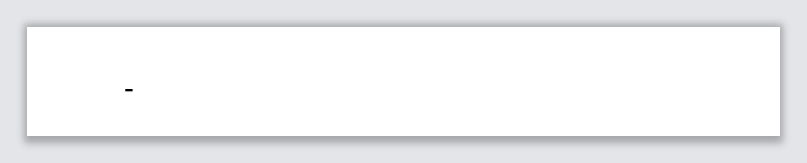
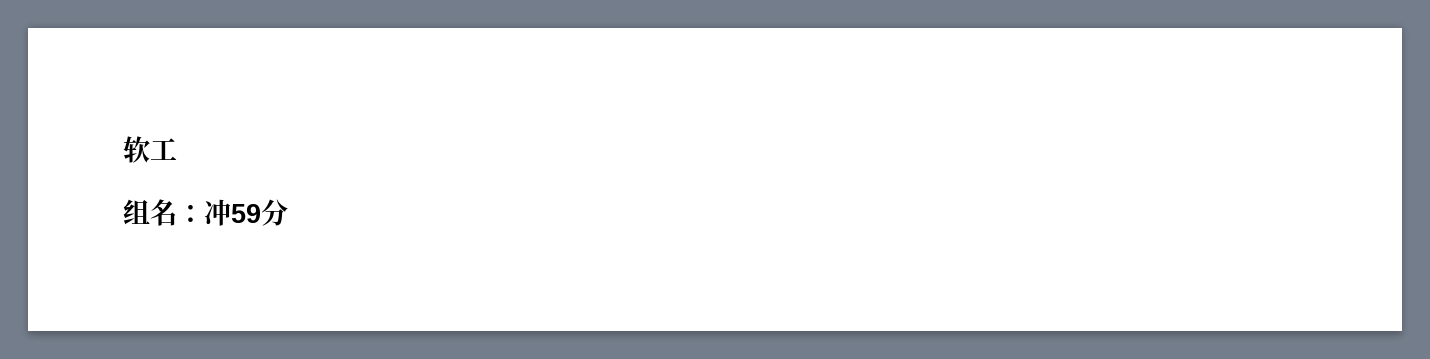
- -
+ 软工
+ 组名：冲59分

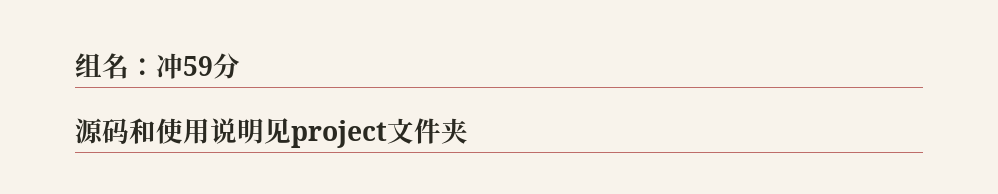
- 软工
+ 源码和使用说明见project文件夹

